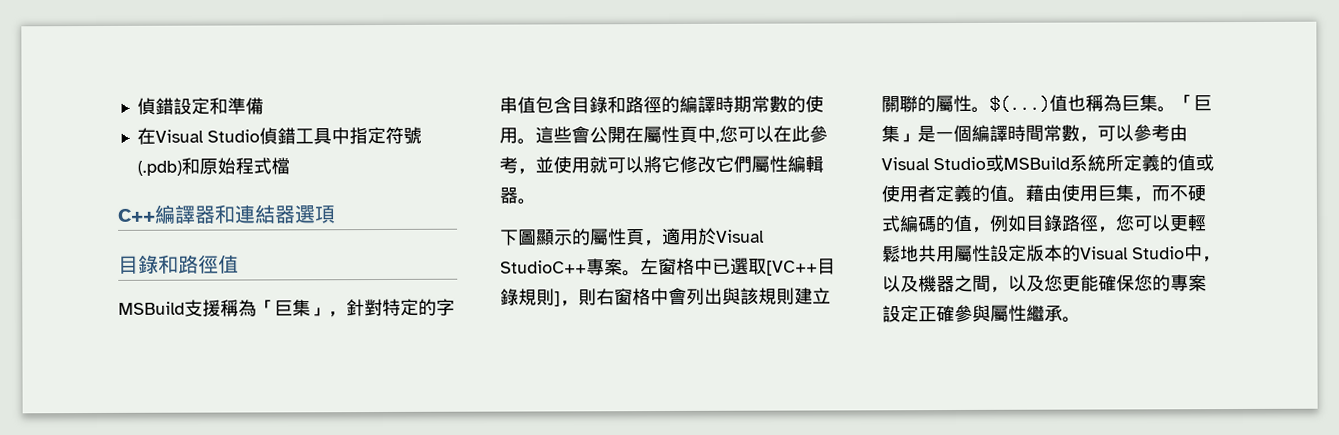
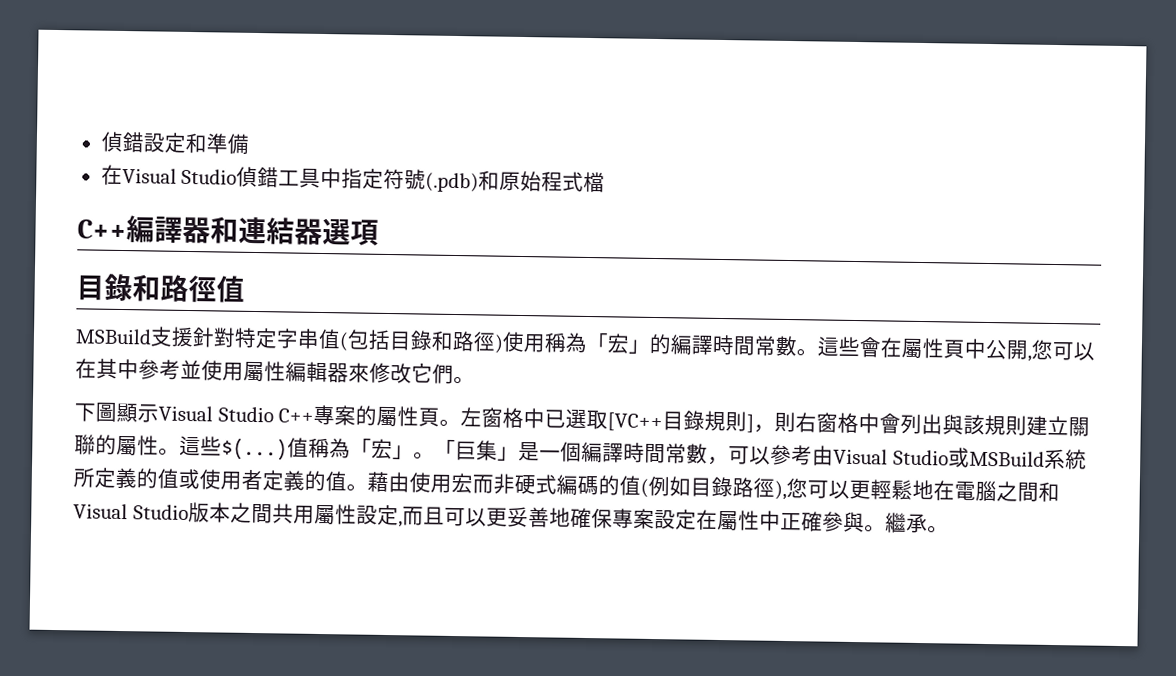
- MSBuild支援稱為「巨集」，針對特定的字串值包含目錄和路徑的編譯時期常數的使用。
+ MSBuild支援針對特定字串值(包括目錄和路徑)使用稱為「宏」的編譯時間常數。
- 這些會公開在屬性頁中,您可以在此參考，並使用就可以將它修改它們屬性編輯器。
- 下圖顯示的屬性頁，適用於Visual StudioC++專案。
+ 這些會在屬性頁中公開,您可以在其中參考並使用屬性編輯器來修改它們。
+ 下圖顯示Visual Studio C++專案的屬性頁。
- $(...)值也稱為巨集。
+ 這些$(...)值稱為「宏」。
- 藉由使用巨集，而不硬式編碼的值，例如目錄路徑，您可以更輕鬆地共用屬性設定版本的Visual Studio中，以及機器之間，以及您更能確保您的專案設定正確參與屬性繼承。
+ 藉由使用宏而非硬式編碼的值(例如目錄路徑),您可以更輕鬆地在電腦之間和Visual Studio版本之間共用屬性設定,而且可以更妥善地確保專案設定在屬性中正確參與。繼承。

